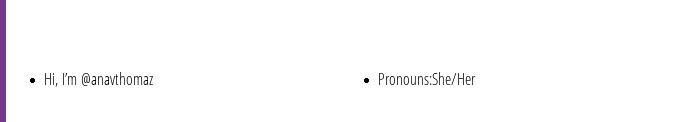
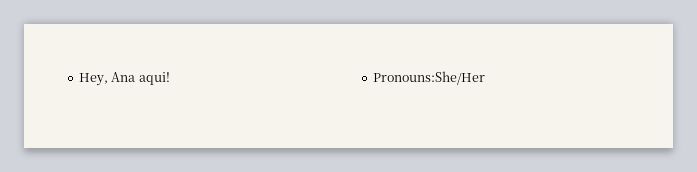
- Hi, I’m @anavthomaz
+ Hey, Ana aqui!

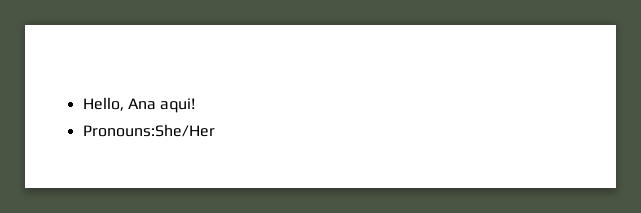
- Hey, Ana aqui!
+ Hello, Ana aqui!

